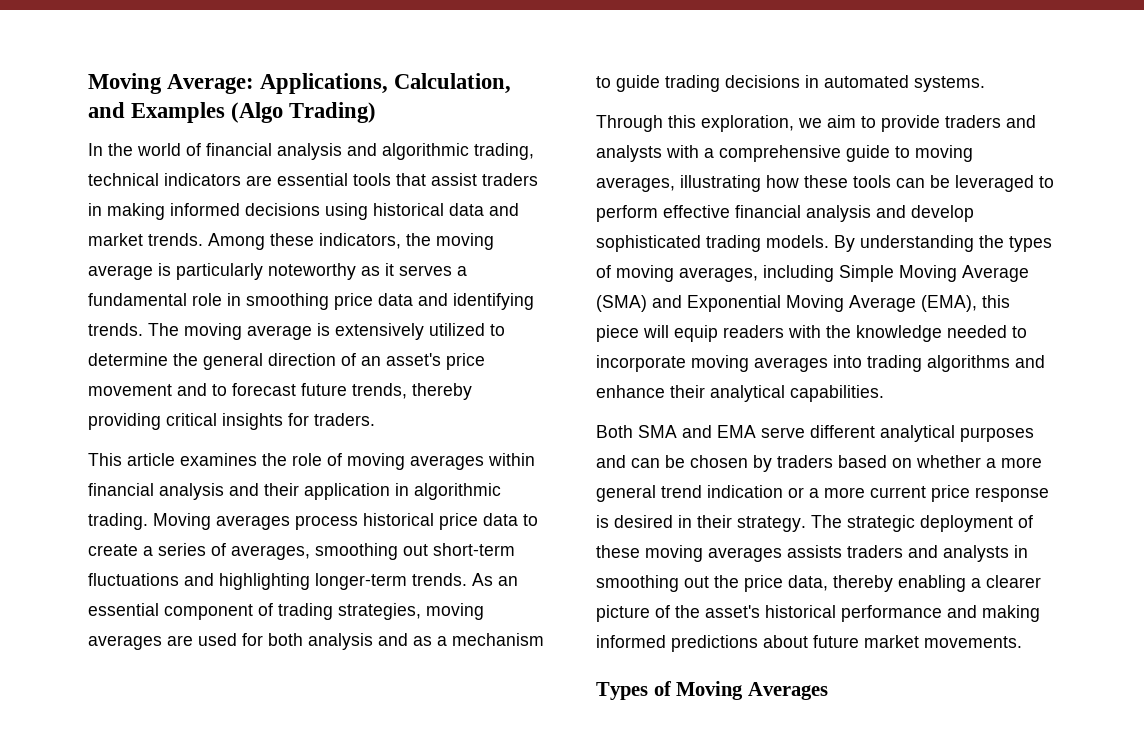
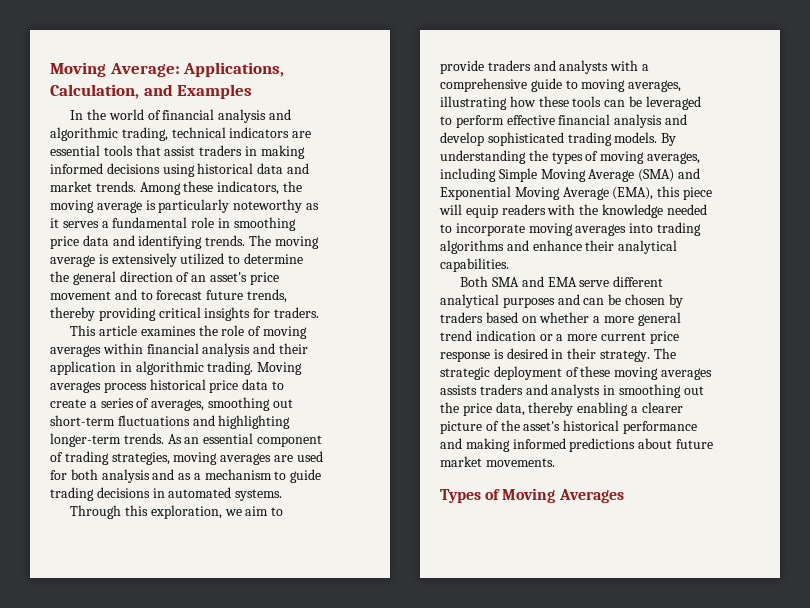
- Moving Average: Applications, Calculation, and Examples (Algo Trading)
+ Moving Average: Applications, Calculation, and Examples

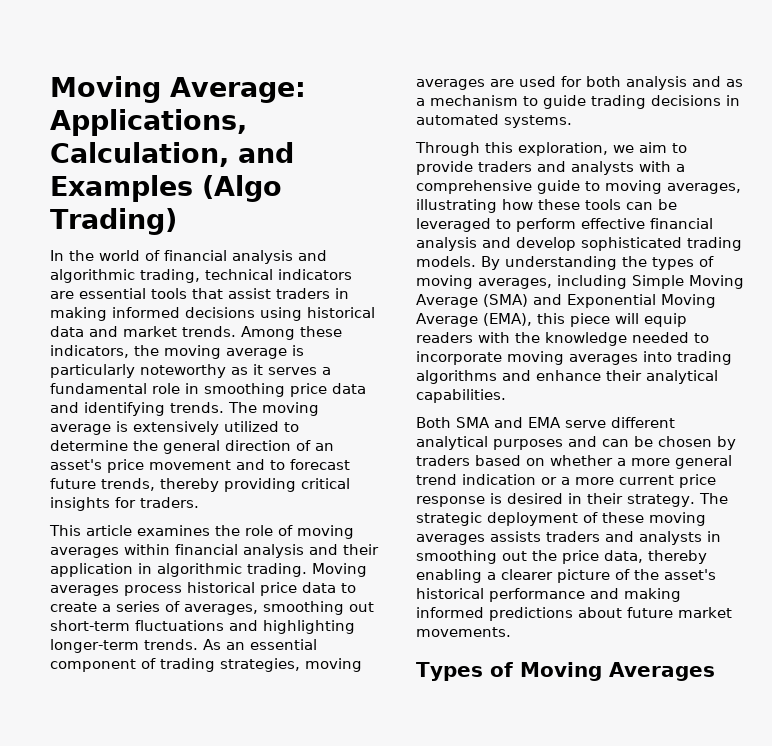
- Moving Average: Applications, Calculation, and Examples
+ Moving Average: Applications, Calculation, and Examples (Algo Trading)

